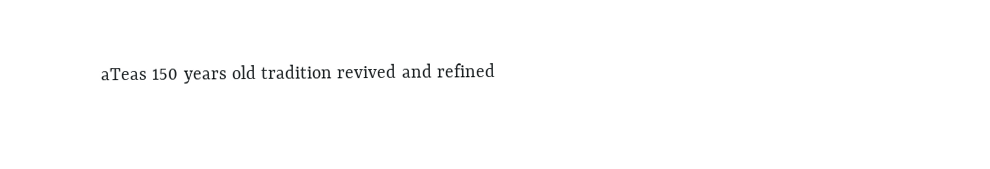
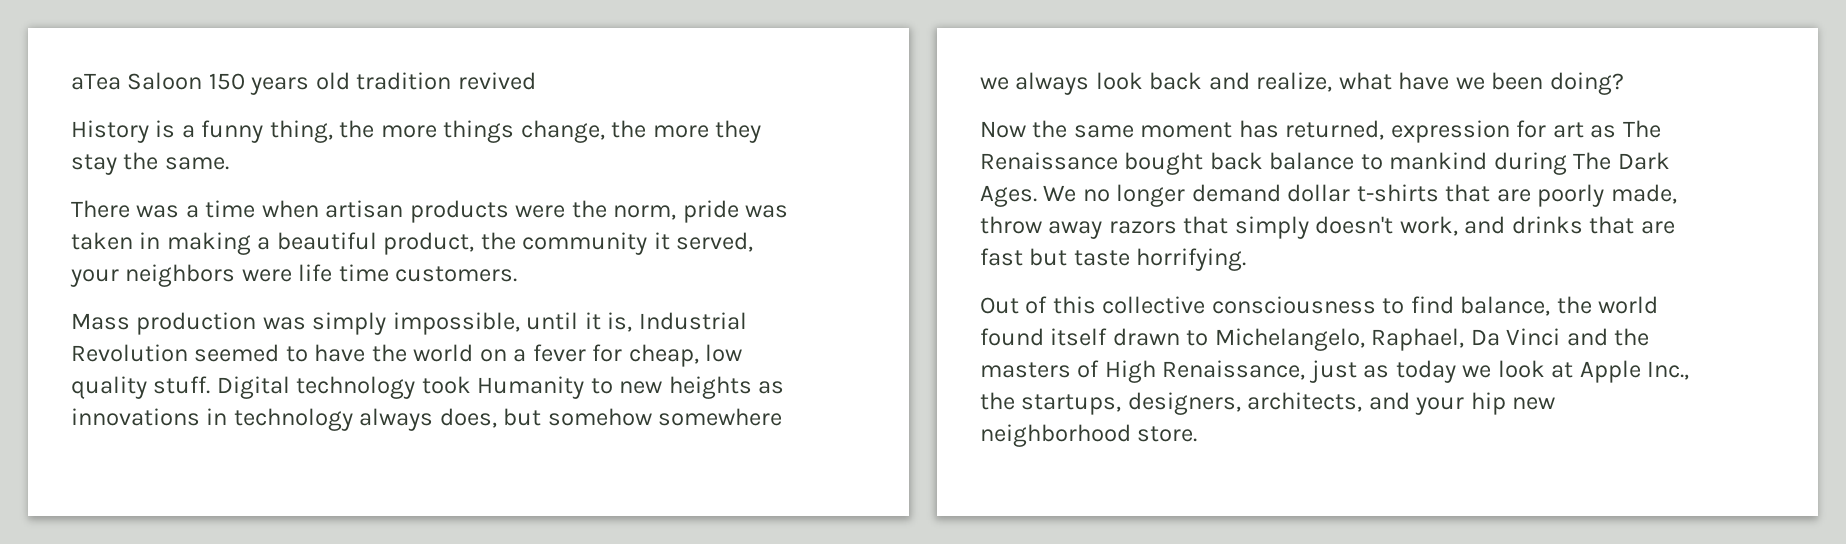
- aTeas 150 years old tradition revived and refined
+ aTea Saloon 150 years old tradition revived
+ History is a funny thing, the more things change, the more they stay the same.
+ There was a time when artisan products were the norm, pride was taken in making a beautiful product, the community it served, your neighbors were life time customers.
+ Mass production was simply impossible, until it is, Industrial Revolution seemed to have the world on a fever for cheap, low quality stuff. Digital technology took Humanity to new heights as innovations in technology always does, but somehow somewhere we always look back and realize, what have we been doing?
+ Now the same moment has returned, expression for art as The Renaissance bought back balance to mankind during The Dark Ages. We no longer demand dollar t-shirts that are poorly made, throw away razors that simply doesn't work, and drinks that are fast but taste horrifying.
+ Out of this collective consciousness to find balance, the world found itself drawn to Michelangelo, Raphael, Da Vinci and the masters of High Renaissance, just as today we look at Apple Inc., the startups, designers, architects, and your hip new neighborhood store.

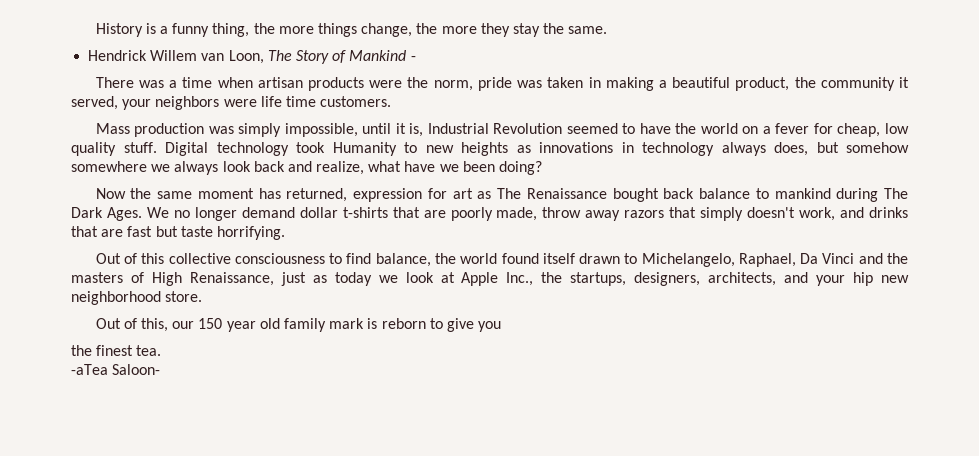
- aTea Saloon 150 years old tradition revived
+ Hendrick Willem van Loon, The Story of Mankind -
+ Out of this, our 150 year old family mark is reborn to give you
+ the finest tea.
+ -aTea Saloon-

